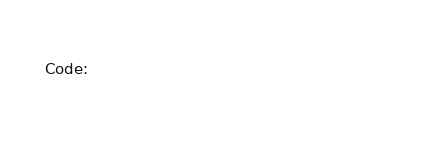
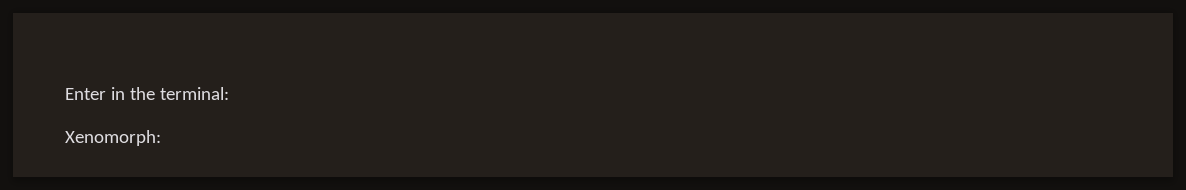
- Code:
+ Enter in the terminal:
+ Xenomorph:

